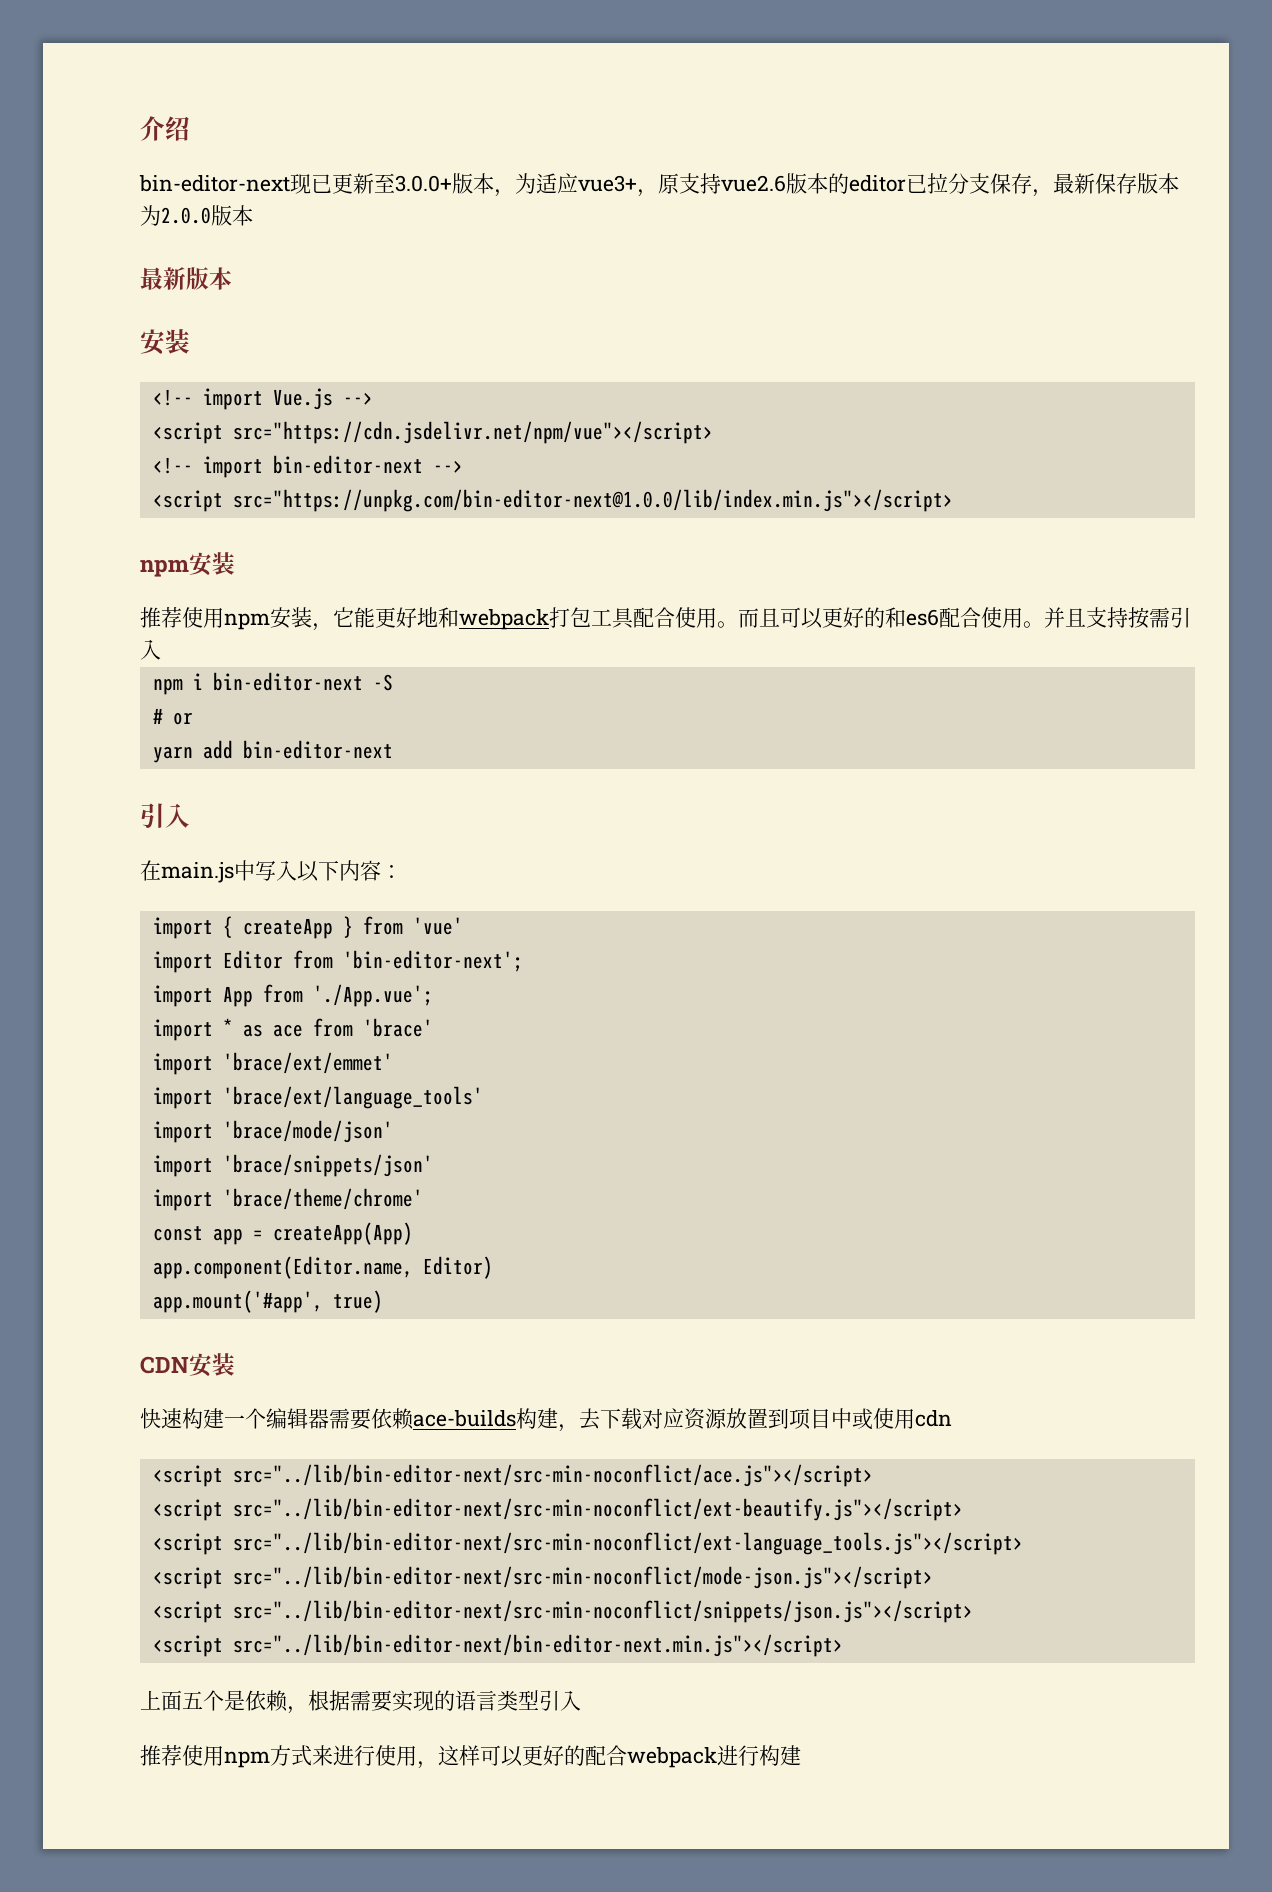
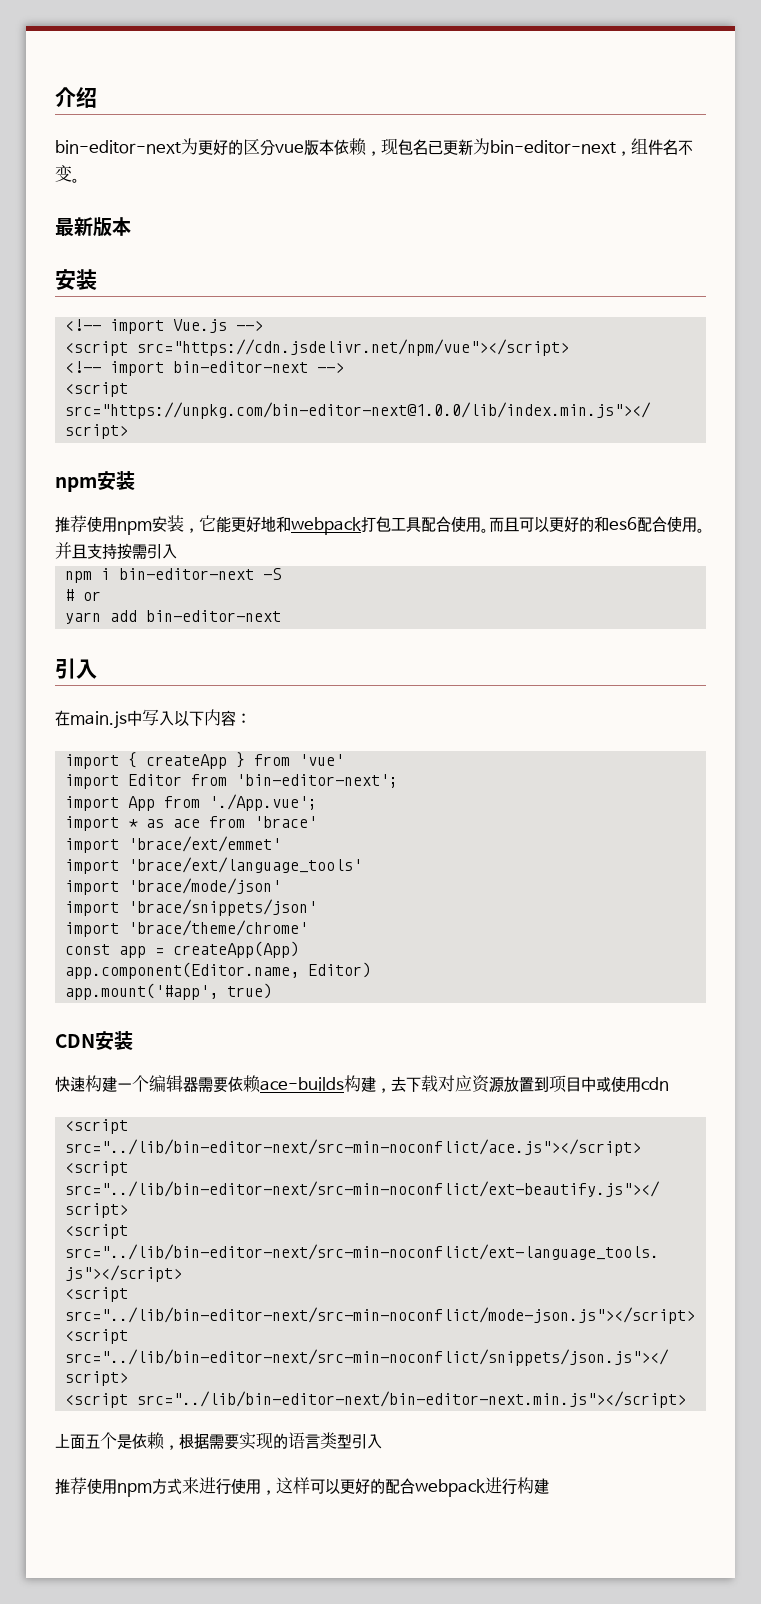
- bin-editor-next现已更新至3.0.0+版本，为适应vue3+，原支持vue2.6版本的editor已拉分支保存，最新保存版本为2.0.0版本
+ bin-editor-next为更好的区分vue版本依赖，现包名已更新为bin-editor-next，组件名不变。

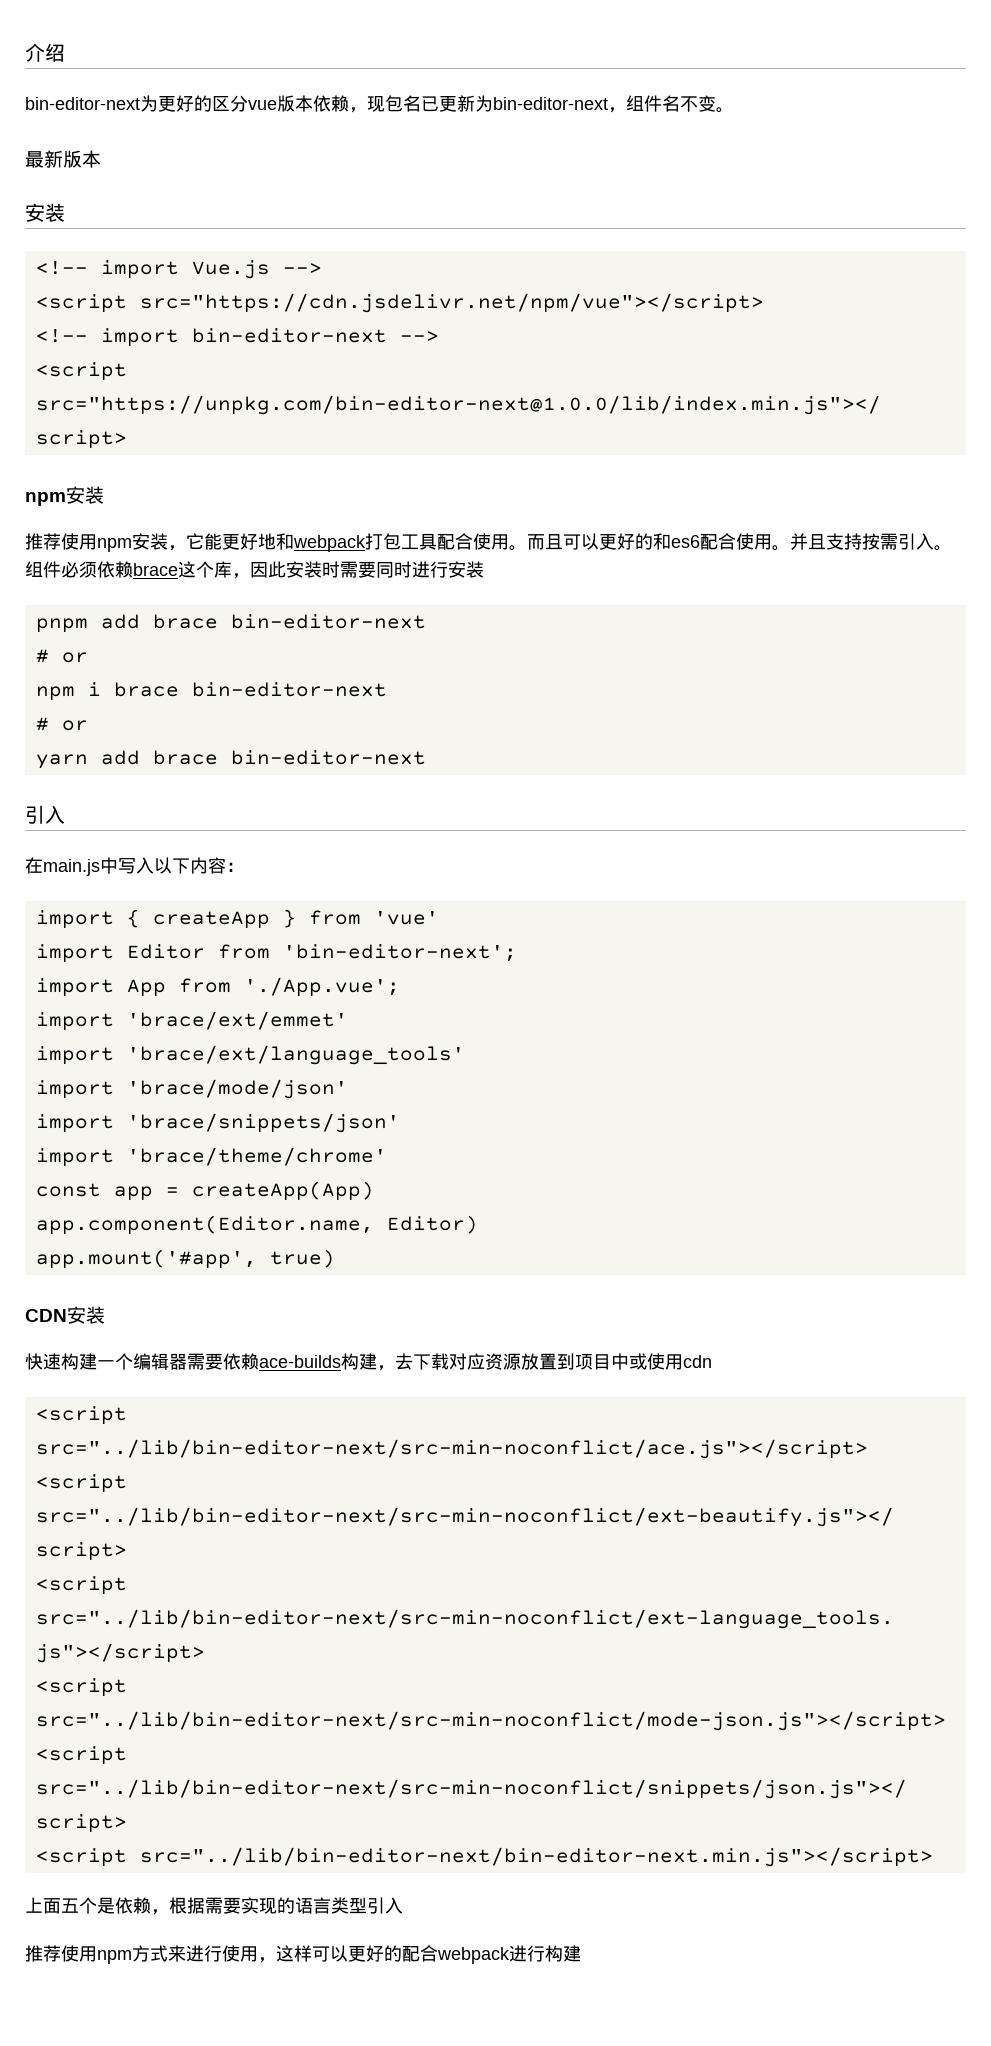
- 并且支持按需引入
+ 并且支持按需引入。组件必须依赖brace这个库，因此安装时需要同时进行安装
+ pnpm add brace bin-editor-next
+ # or
- npm i bin-editor-next -S
+ npm i brace bin-editor-next
- yarn add bin-editor-next
+ yarn add brace bin-editor-next
- import * as ace from 'brace'

